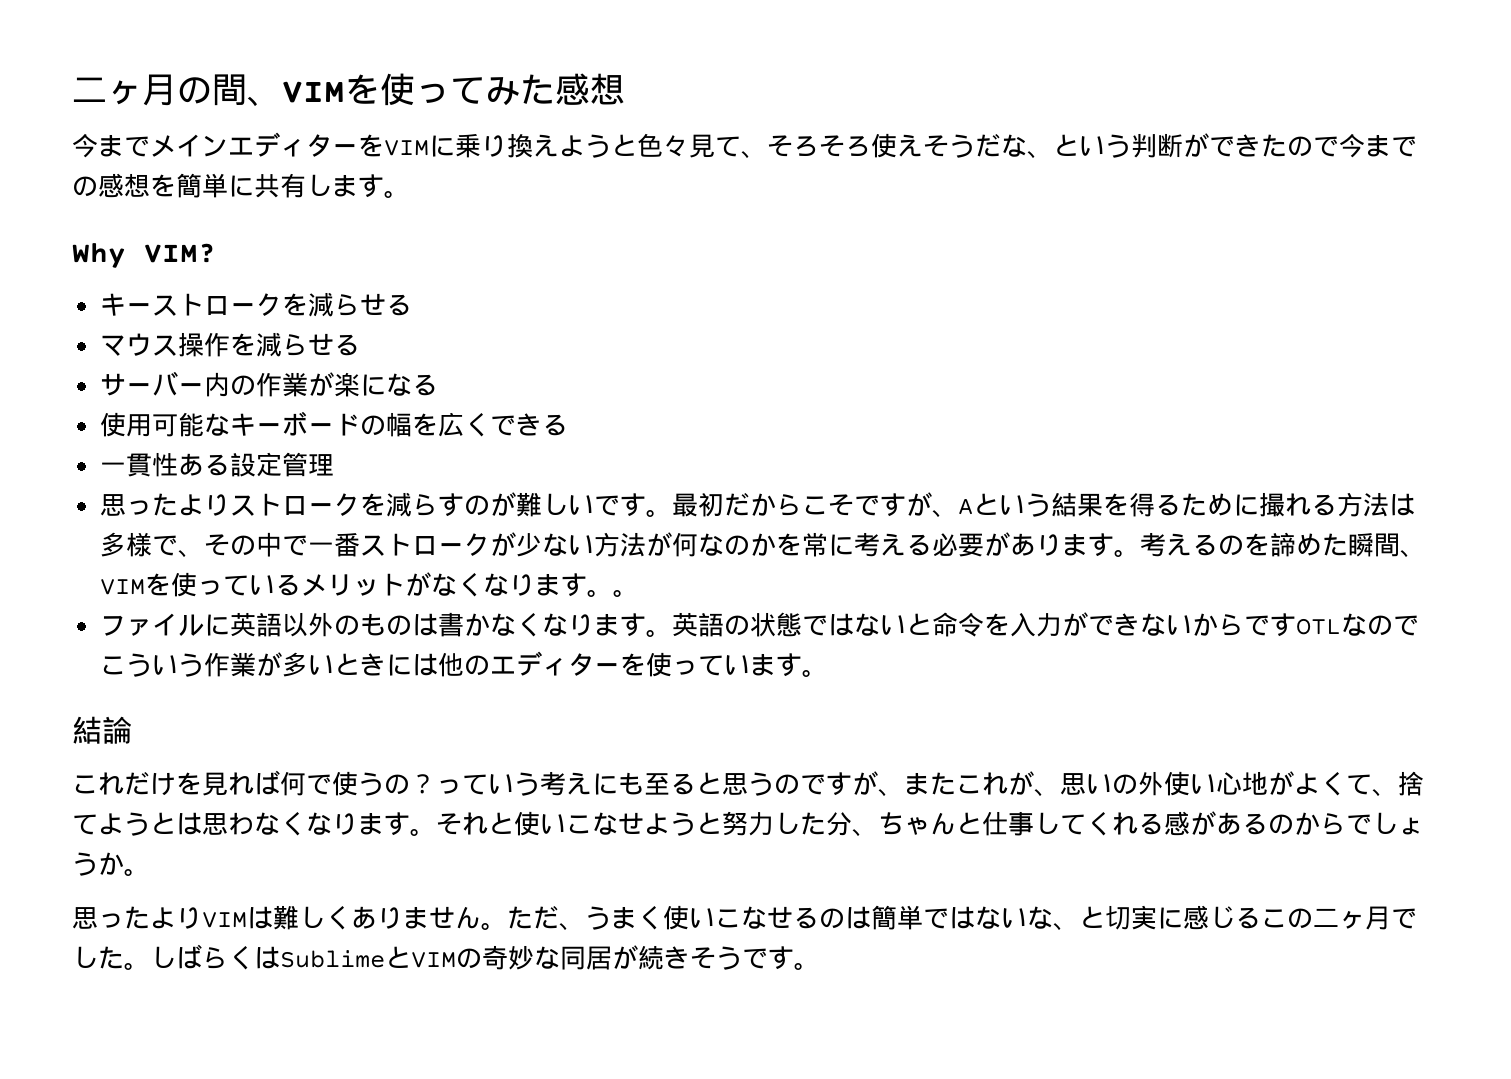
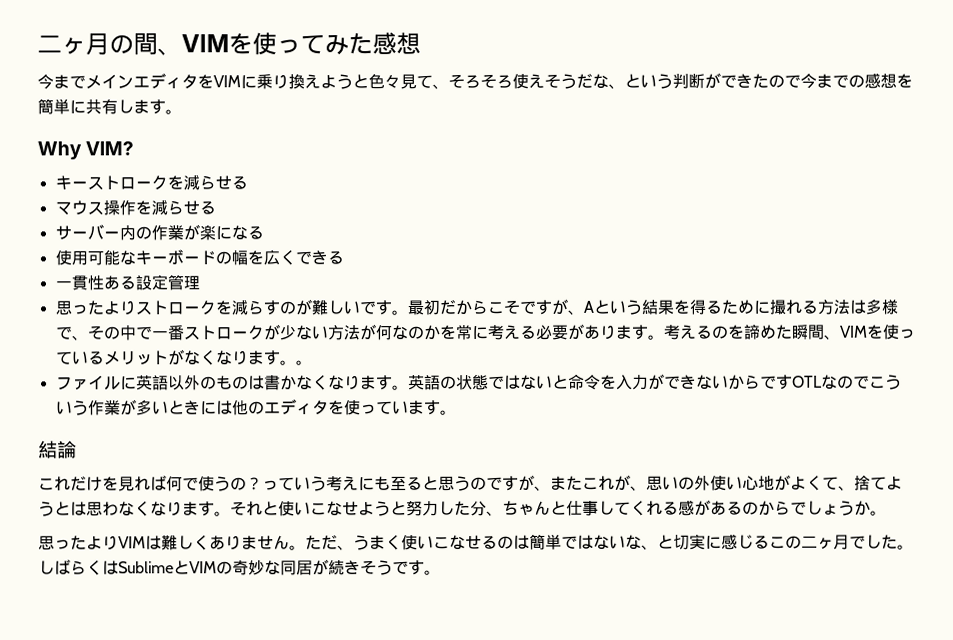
- 今までメインエディターをVIMに乗り換えようと色々見て、そろそろ使えそうだな、という判断ができたので今までの感想を簡単に共有します。
+ 今までメインエディタをVIMに乗り換えようと色々見て、そろそろ使えそうだな、という判断ができたので今までの感想を簡単に共有します。
- 英語の状態ではないと命令を入力ができないからですOTLなのでこういう作業が多いときには他のエディターを使っています。
+ 英語の状態ではないと命令を入力ができないからですOTLなのでこういう作業が多いときには他のエディタを使っています。

